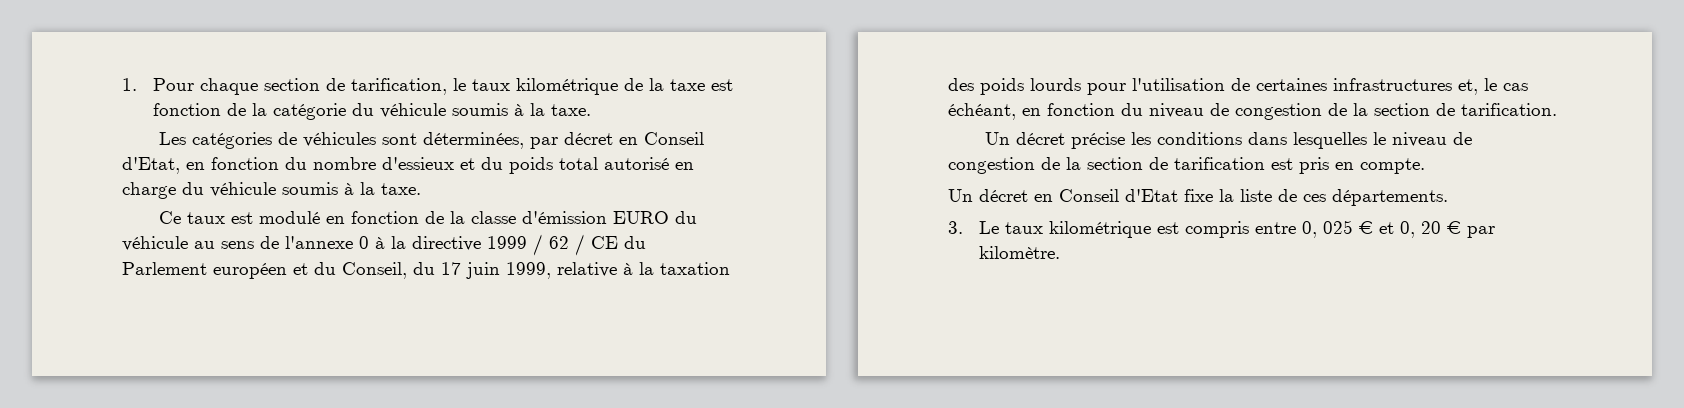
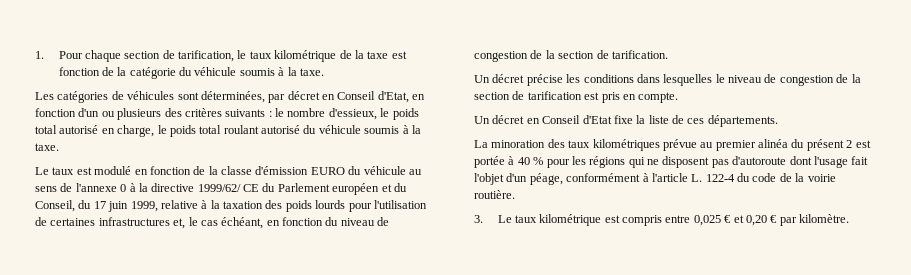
- Les catégories de véhicules sont déterminées, par décret en Conseil d'Etat, en fonction du nombre d'essieux et du poids total autorisé en charge du véhicule soumis à la taxe.
- Ce taux est modulé en fonction de la classe d'émission EURO du véhicule au sens de l'annexe 0 à la directive 1999 / 62 / CE du Parlement européen et du Conseil, du 17 juin 1999, relative à la taxation des poids lourds pour l'utilisation de certaines infrastructures et, le cas échéant, en fonction du niveau de congestion de la section de tarification.
+ Les catégories de véhicules sont déterminées, par décret en Conseil d'Etat, en fonction d'un ou plusieurs des critères suivants : le nombre d'essieux, le poids total autorisé en charge, le poids total roulant autorisé du véhicule soumis à la taxe.
+ Le taux est modulé en fonction de la classe d'émission EURO du véhicule au sens de l'annexe 0 à la directive 1999/62/ CE du Parlement européen et du Conseil, du 17 juin 1999, relative à la taxation des poids lourds pour l'utilisation de certaines infrastructures et, le cas échéant, en fonction du niveau de congestion de la section de tarification.
+ La minoration des taux kilométriques prévue au premier alinéa du présent 2 est portée à 40 % pour les régions qui ne disposent pas d'autoroute dont l'usage fait l'objet d'un péage, conformément à l'article L. 122-4 du code de la voirie routière.
- 3. Le taux kilométrique est compris entre 0, 025 € et 0, 20 € par kilomètre.
+ 3. Le taux kilométrique est compris entre 0,025 € et 0,20 € par kilomètre.

